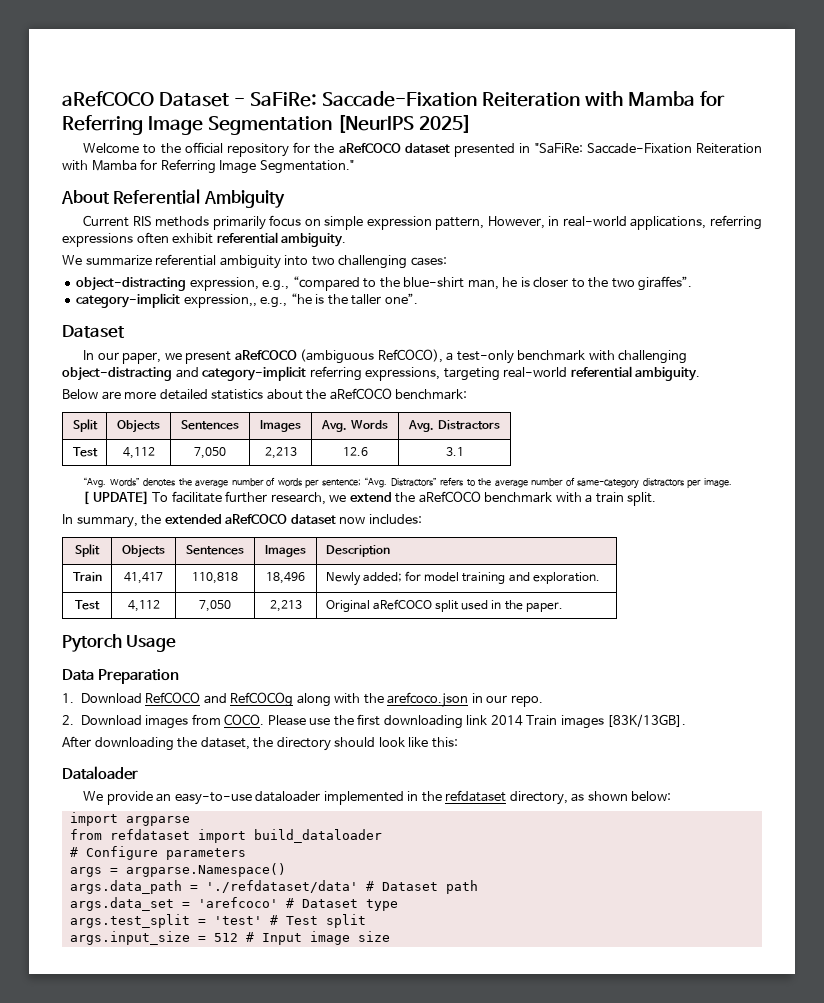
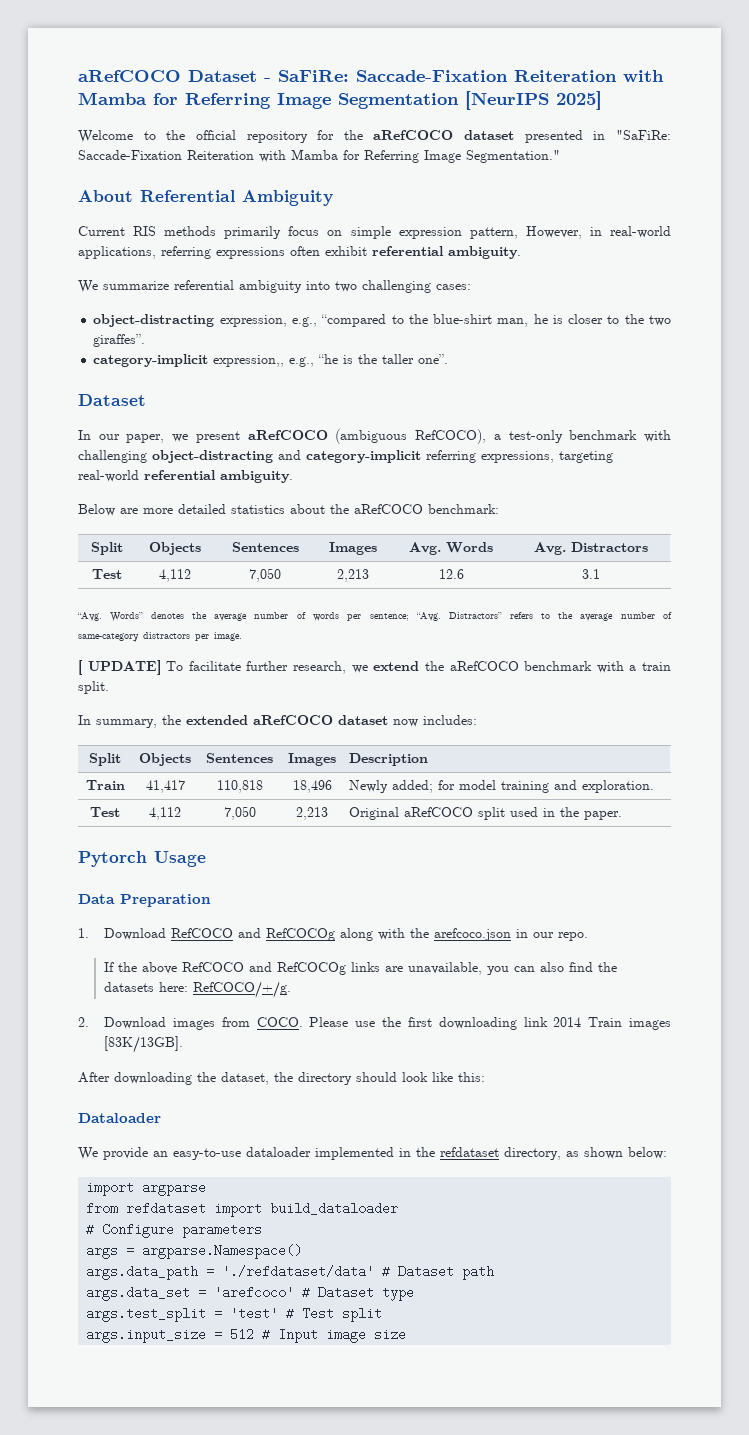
+ If the above RefCOCO and RefCOCOg links are unavailable, you can also find the datasets here: RefCOCO/+/g.

